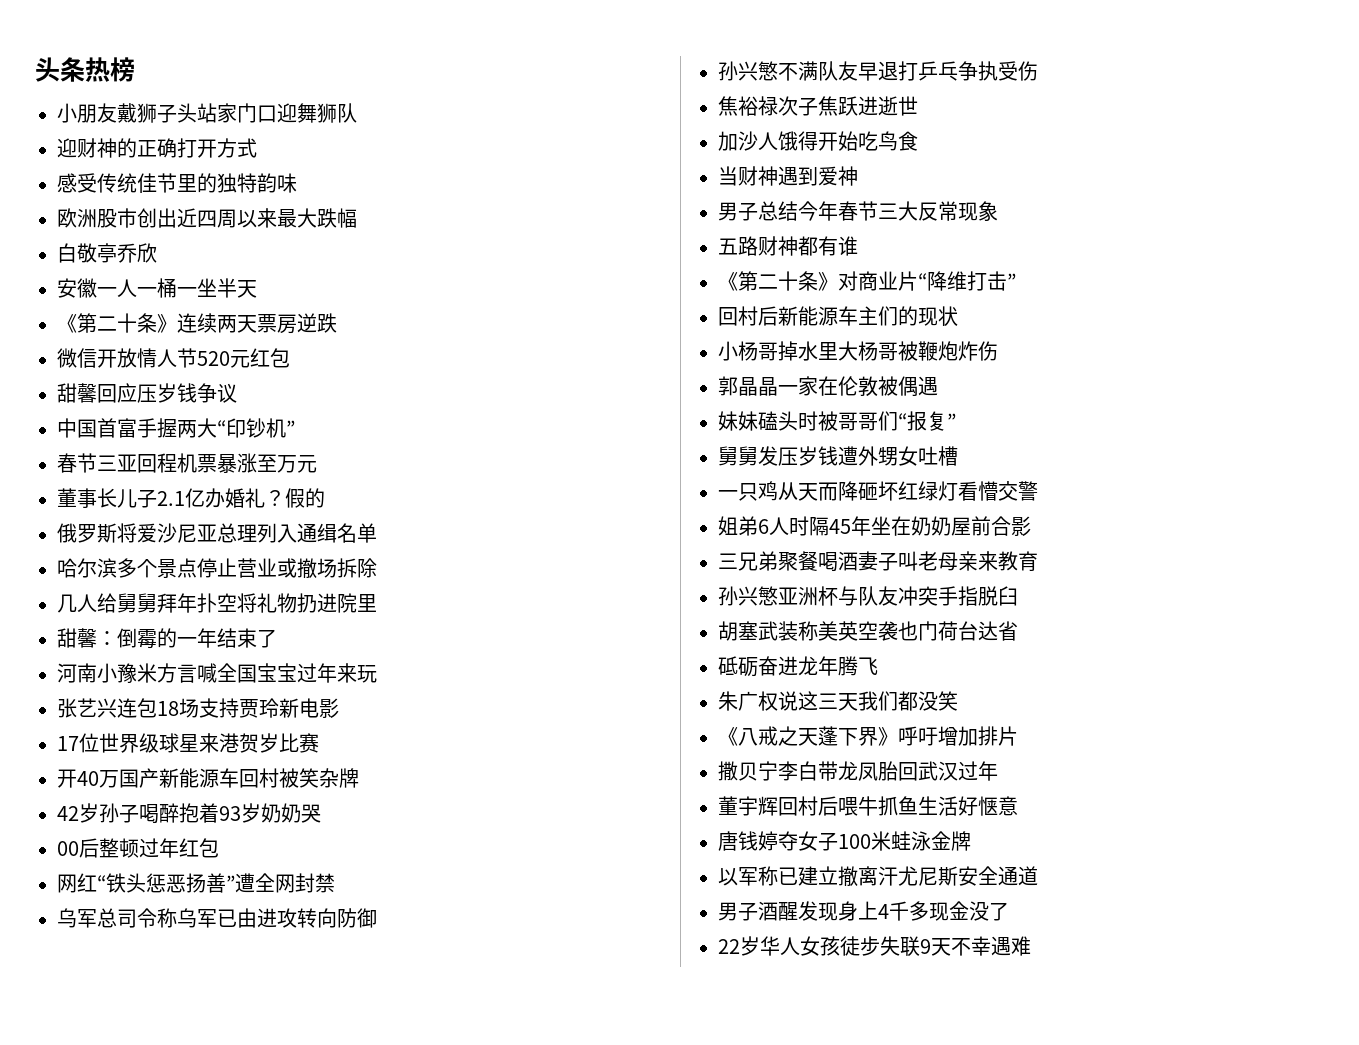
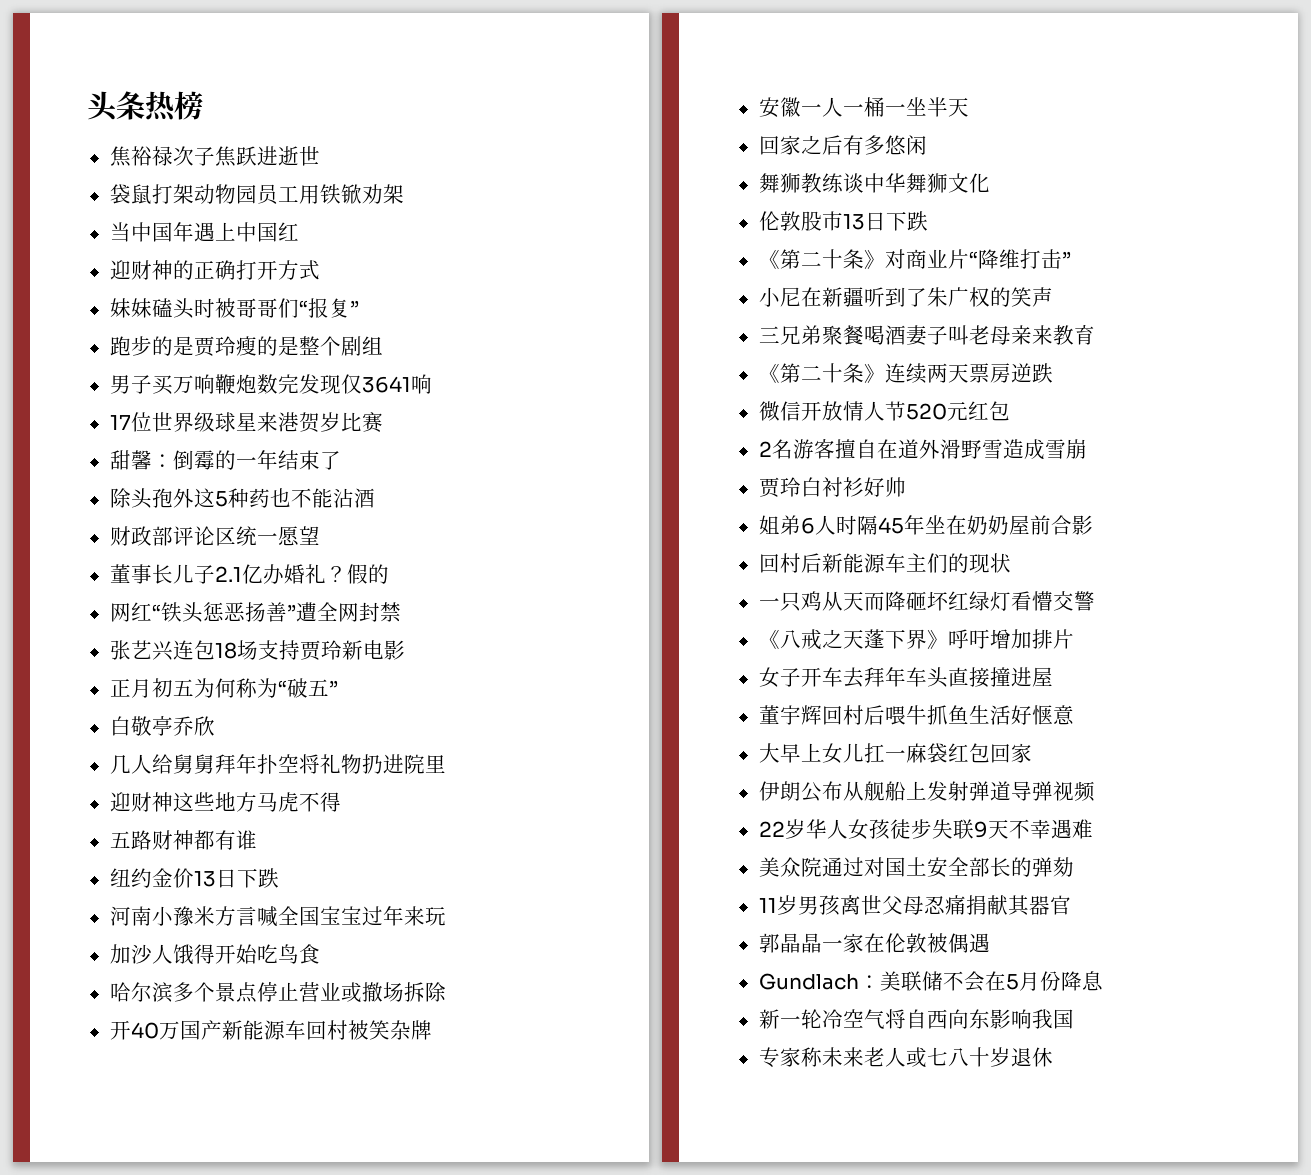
- 小朋友戴狮子头站家门口迎舞狮队
+ 焦裕禄次子焦跃进逝世
+ 袋鼠打架动物园员工用铁锨劝架
+ 当中国年遇上中国红
- 感受传统佳节里的独特韵味
- 欧洲股市创出近四周以来最大跌幅
+ 妹妹磕头时被哥哥们“报复”
+ 跑步的是贾玲瘦的是整个剧组
+ 男子买万响鞭炮数完发现仅3641响
+ 17位世界级球星来港贺岁比赛
+ 甜馨：倒霉的一年结束了
+ 除头孢外这5种药也不能沾酒
+ 财政部评论区统一愿望
+ 董事长儿子2.1亿办婚礼？假的
+ 网红“铁头惩恶扬善”遭全网封禁
+ 张艺兴连包18场支持贾玲新电影
+ 正月初五为何称为“破五”
  白敬亭乔欣
+ 几人给舅舅拜年扑空将礼物扔进院里
+ 迎财神这些地方马虎不得
+ 五路财神都有谁
+ 纽约金价13日下跌
+ 河南小豫米方言喊全国宝宝过年来玩
+ 加沙人饿得开始吃鸟食
+ 哈尔滨多个景点停止营业或撤场拆除
+ 开40万国产新能源车回村被笑杂牌
+ 回家之后有多悠闲
+ 舞狮教练谈中华舞狮文化
+ 伦敦股市13日下跌
+ 《第二十条》对商业片“降维打击”
+ 小尼在新疆听到了朱广权的笑声
+ 三兄弟聚餐喝酒妻子叫老母亲来教育
- 甜馨回应压岁钱争议
- 中国首富手握两大“印钞机”
- 春节三亚回程机票暴涨至万元
- 董事长儿子2.1亿办婚礼？假的
- 俄罗斯将爱沙尼亚总理列入通缉名单
- 哈尔滨多个景点停止营业或撤场拆除
- 几人给舅舅拜年扑空将礼物扔进院里
- 甜馨：倒霉的一年结束了
- 河南小豫米方言喊全国宝宝过年来玩
- 张艺兴连包18场支持贾玲新电影
- 17位世界级球星来港贺岁比赛
- 开40万国产新能源车回村被笑杂牌
- 42岁孙子喝醉抱着93岁奶奶哭
- 00后整顿过年红包
- 网红“铁头惩恶扬善”遭全网封禁
- 乌军总司令称乌军已由进攻转向防御
- 孙兴慜不满队友早退打乒乓争执受伤
- 焦裕禄次子焦跃进逝世
- 加沙人饿得开始吃鸟食
- 当财神遇到爱神
- 男子总结今年春节三大反常现象
- 五路财神都有谁
- 《第二十条》对商业片“降维打击”
+ 2名游客擅自在道外滑野雪造成雪崩
+ 贾玲白衬衫好帅
+ 姐弟6人时隔45年坐在奶奶屋前合影
- 小杨哥掉水里大杨哥被鞭炮炸伤
- 郭晶晶一家在伦敦被偶遇
- 妹妹磕头时被哥哥们“报复”
- 舅舅发压岁钱遭外甥女吐槽
- 姐弟6人时隔45年坐在奶奶屋前合影
- 三兄弟聚餐喝酒妻子叫老母亲来教育
- 孙兴慜亚洲杯与队友冲突手指脱臼
- 胡塞武装称美英空袭也门荷台达省
- 砥砺奋进龙年腾飞
- 朱广权说这三天我们都没笑
- 撒贝宁李白带龙凤胎回武汉过年
+ 女子开车去拜年车头直接撞进屋
- 唐钱婷夺女子100米蛙泳金牌
- 以军称已建立撤离汗尤尼斯安全通道
- 男子酒醒发现身上4千多现金没了
+ 大早上女儿扛一麻袋红包回家
+ 伊朗公布从舰船上发射弹道导弹视频
+ 美众院通过对国土安全部长的弹劾
+ 11岁男孩离世父母忍痛捐献其器官
+ 郭晶晶一家在伦敦被偶遇
+ Gundlach：美联储不会在5月份降息
+ 新一轮冷空气将自西向东影响我国
+ 专家称未来老人或七八十岁退休

